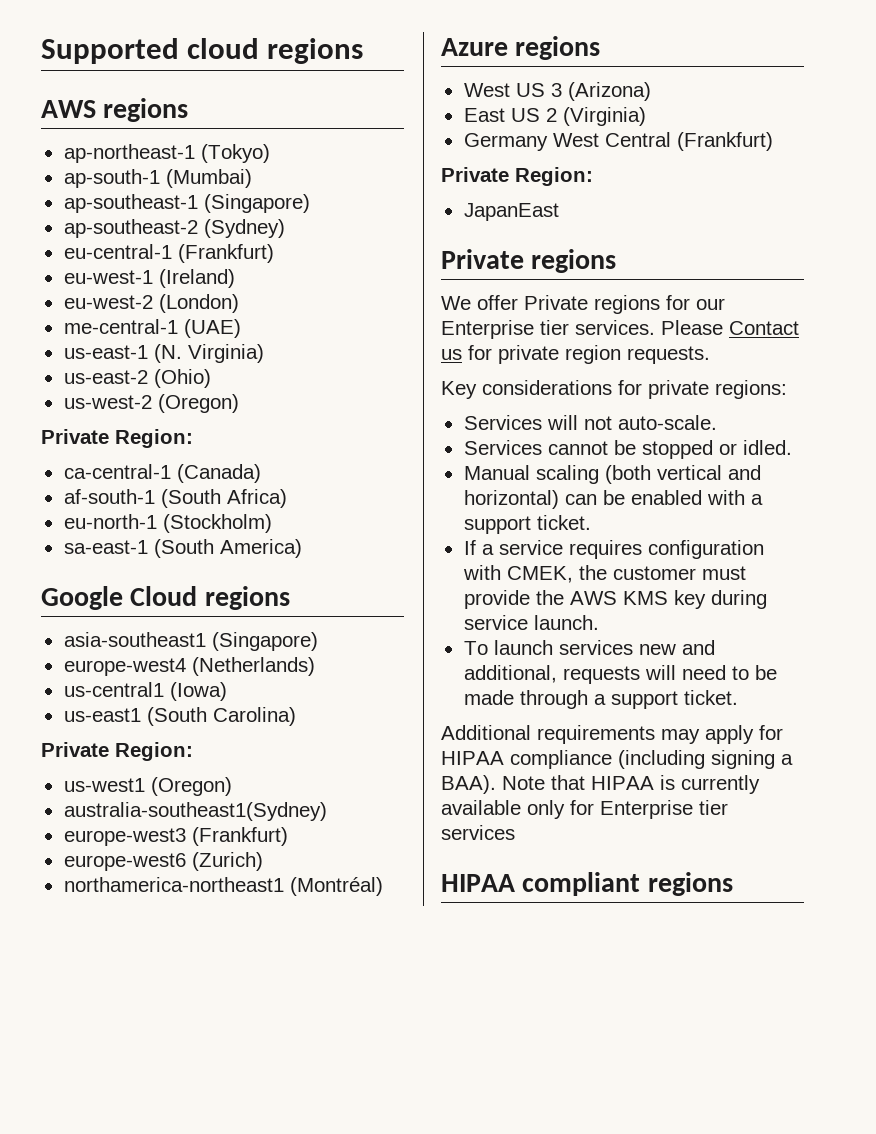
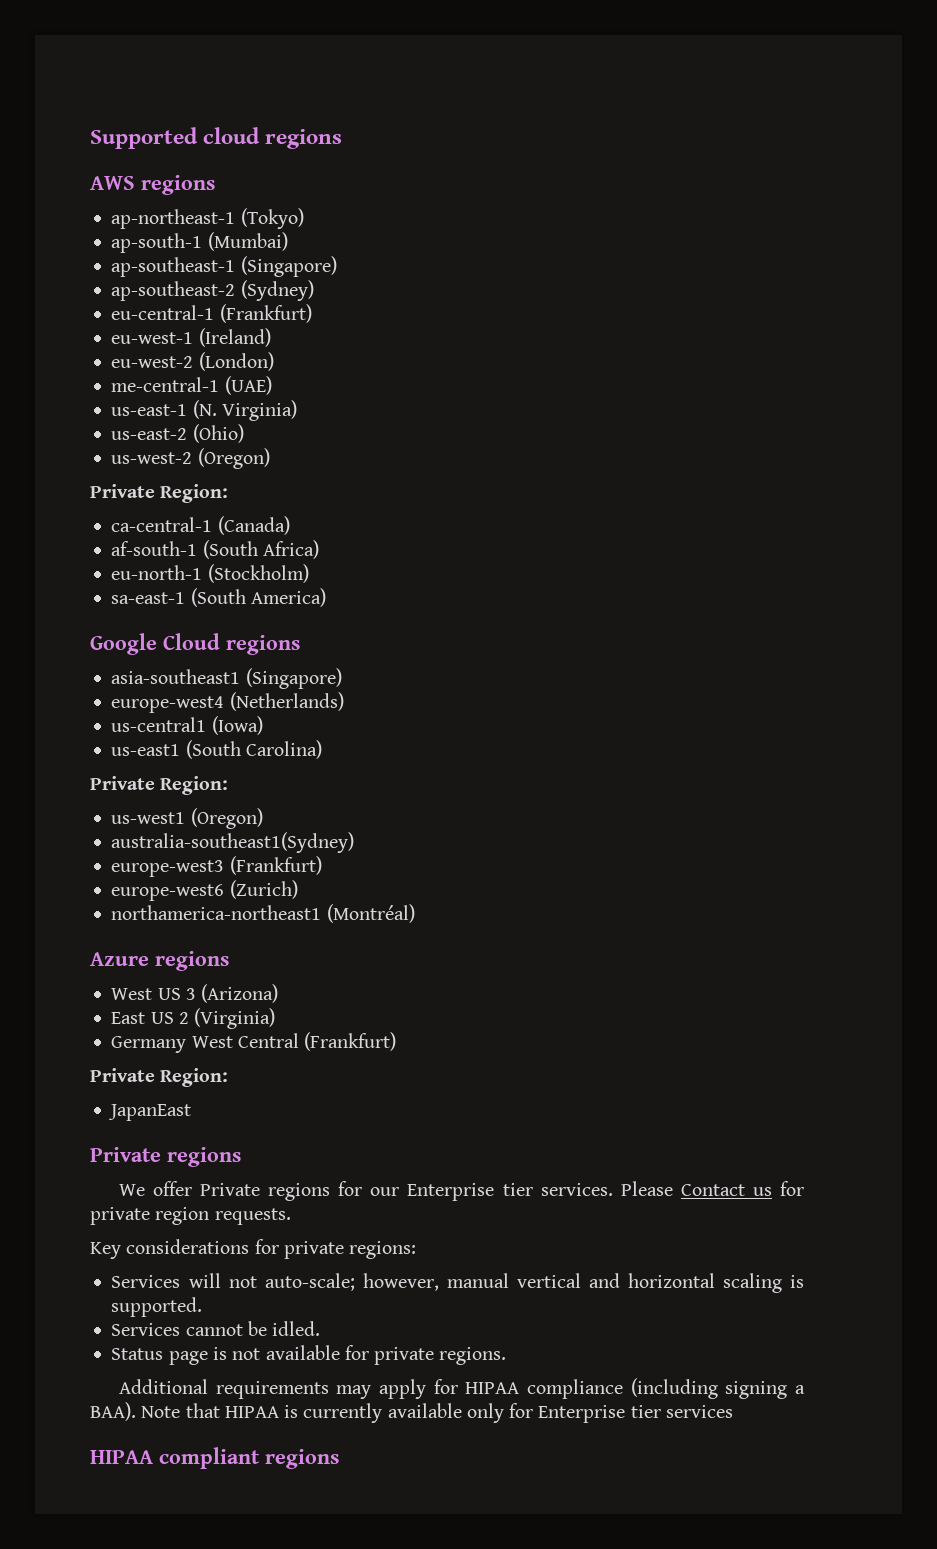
- Services will not auto-scale.
+ Services will not auto-scale; however, manual vertical and horizontal scaling is supported.
- Services cannot be stopped or idled.
+ Services cannot be idled.
- Manual scaling (both vertical and horizontal) can be enabled with a support ticket.
- If a service requires configuration with CMEK, the customer must provide the AWS KMS key during service launch.
- To launch services new and additional, requests will need to be made through a support ticket.
+ Status page is not available for private regions.

